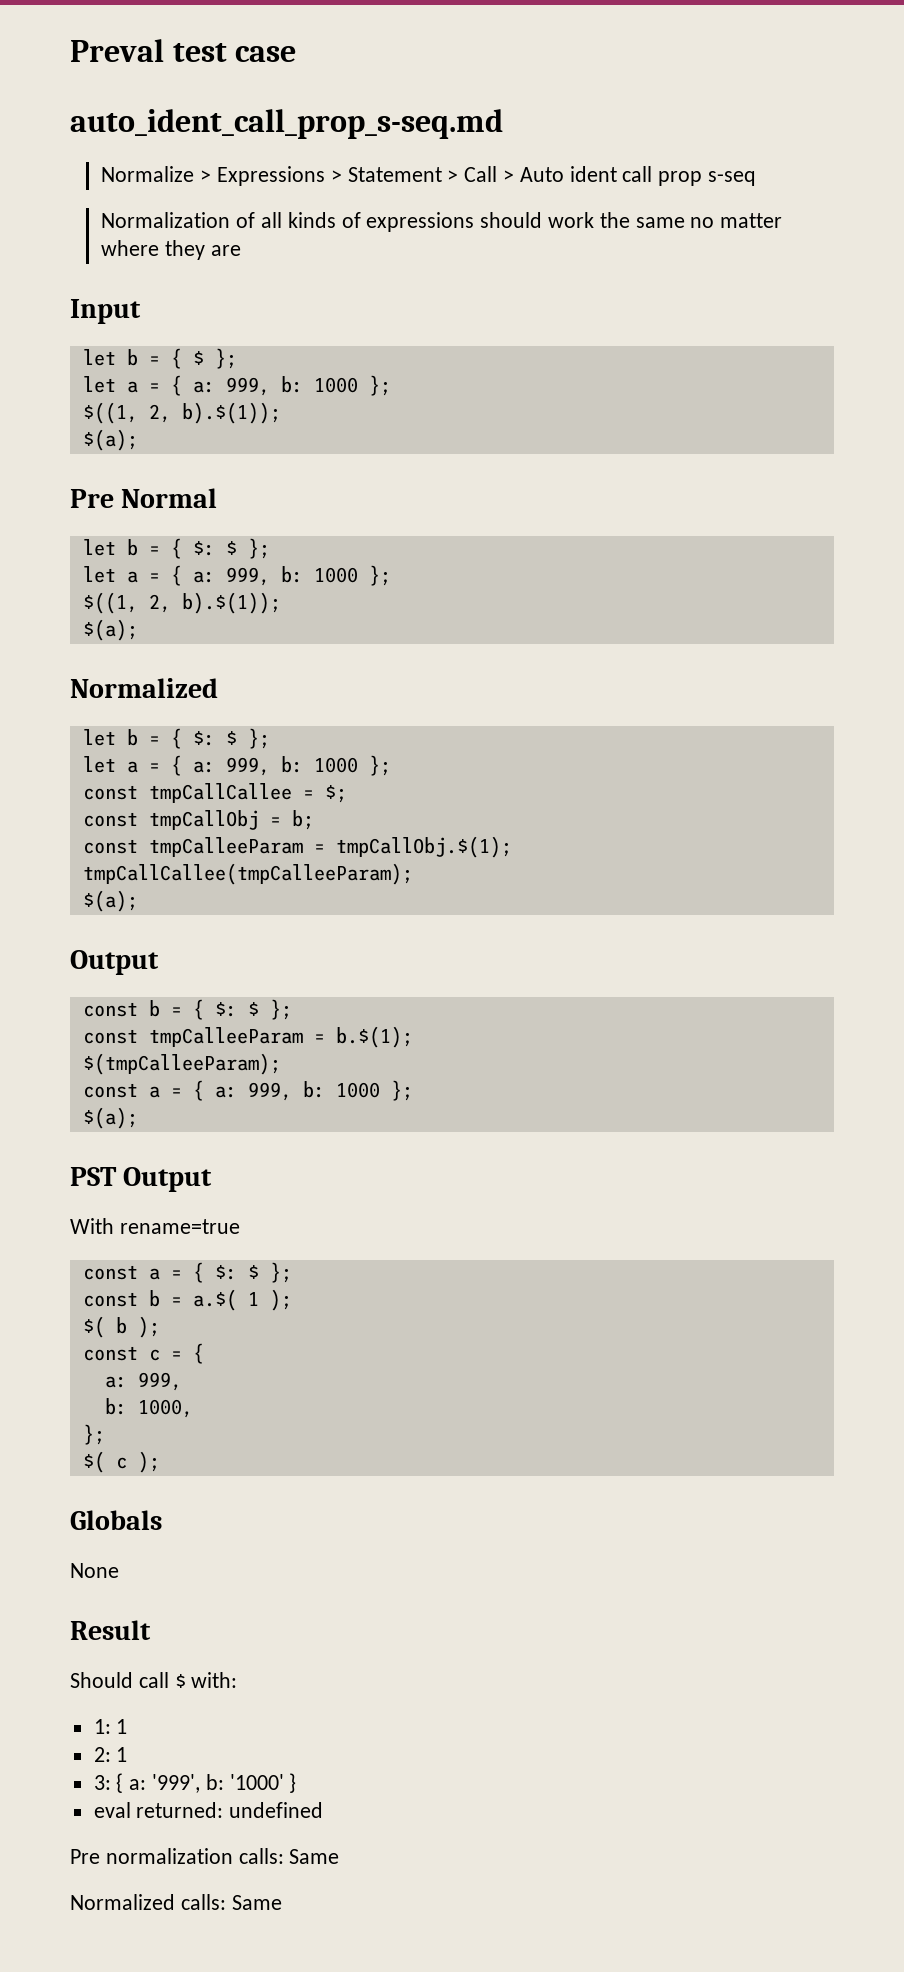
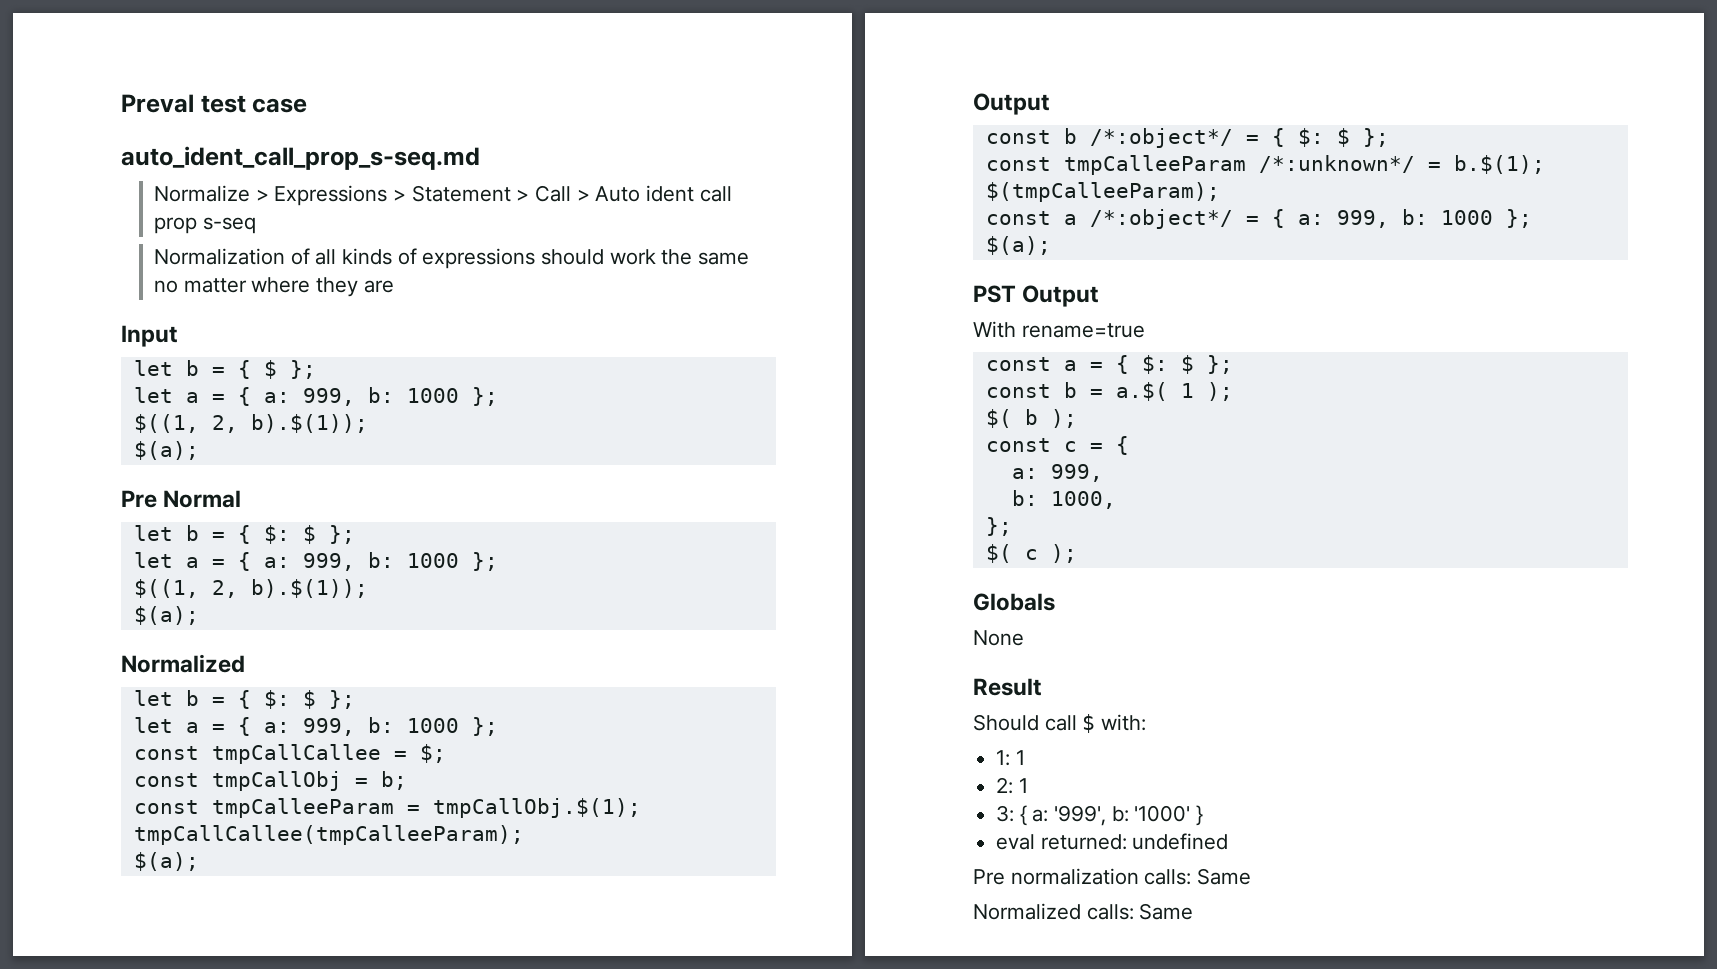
- const b = { $: $ };
+ const b /*:object*/ = { $: $ };
- const tmpCalleeParam = b.$(1);
+ const tmpCalleeParam /*:unknown*/ = b.$(1);
- const a = { a: 999, b: 1000 };
+ const a /*:object*/ = { a: 999, b: 1000 };

